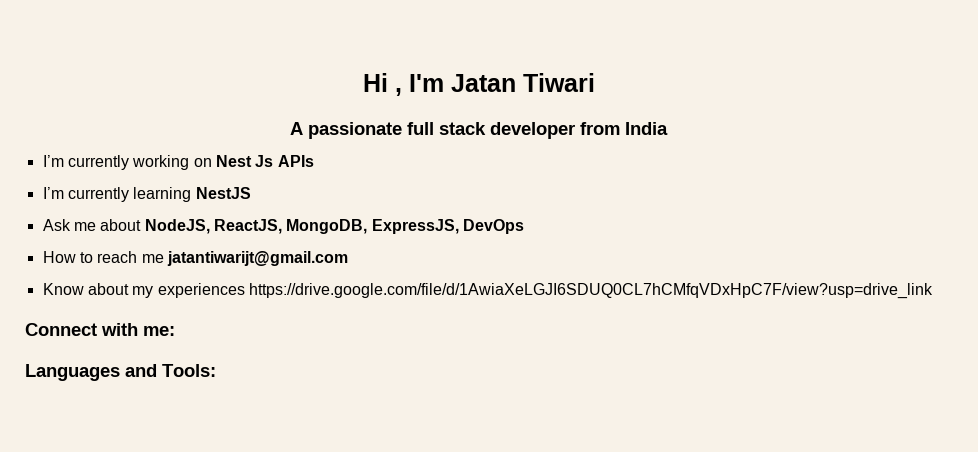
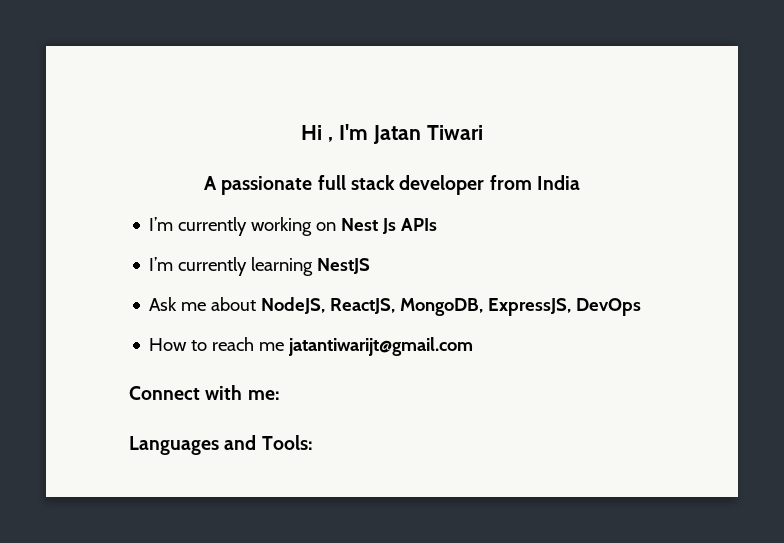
- Know about my experiences https://drive.google.com/file/d/1AwiaXeLGJI6SDUQ0CL7hCMfqVDxHpC7F/view?usp=drive_link

